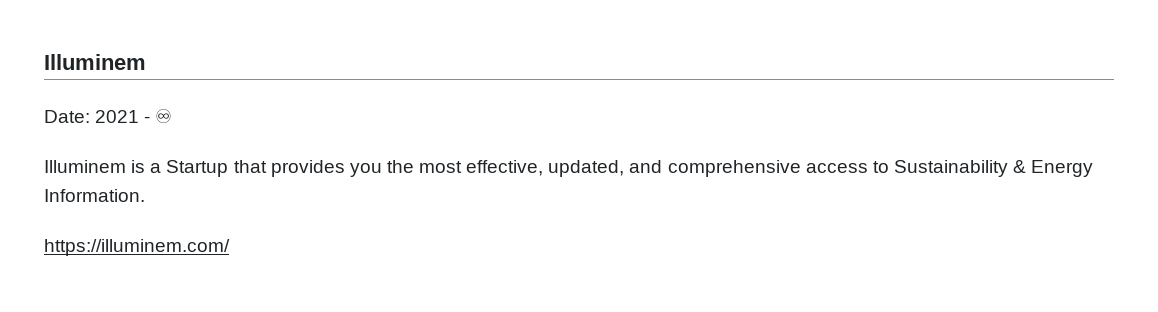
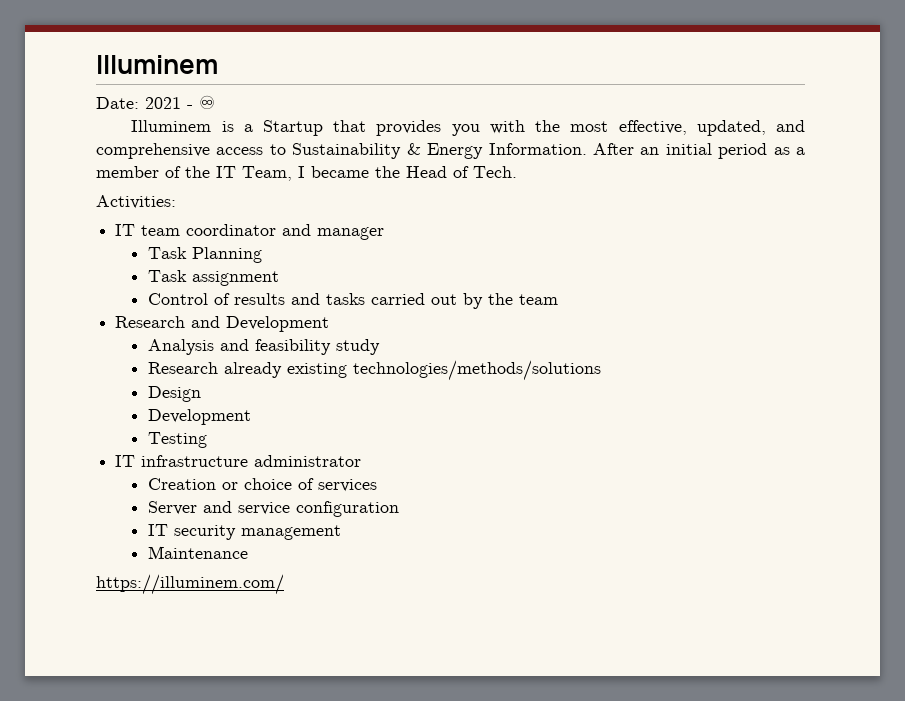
- Illuminem is a Startup that provides you the most effective, updated, and comprehensive access to Sustainability & Energy Information.
+ Illuminem is a Startup that provides you with the most effective, updated, and comprehensive access to Sustainability & Energy Information. After an initial period as a member of the IT Team, I became the Head of Tech.
+ Activities:
+ IT team coordinator and manager
+ Task Planning
+ Task assignment
+ Control of results and tasks carried out by the team
+ Research and Development
+ Analysis and feasibility study
+ Research already existing technologies/methods/solutions
+ Design
+ Development
+ Testing
+ IT infrastructure administrator
+ Creation or choice of services
+ Server and service configuration
+ IT security management
+ Maintenance

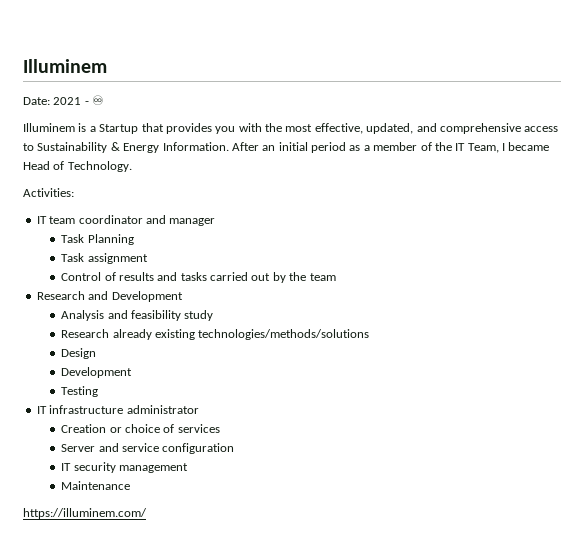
- After an initial period as a member of the IT Team, I became the Head of Tech.
+ After an initial period as a member of the IT Team, I became Head of Technology.

